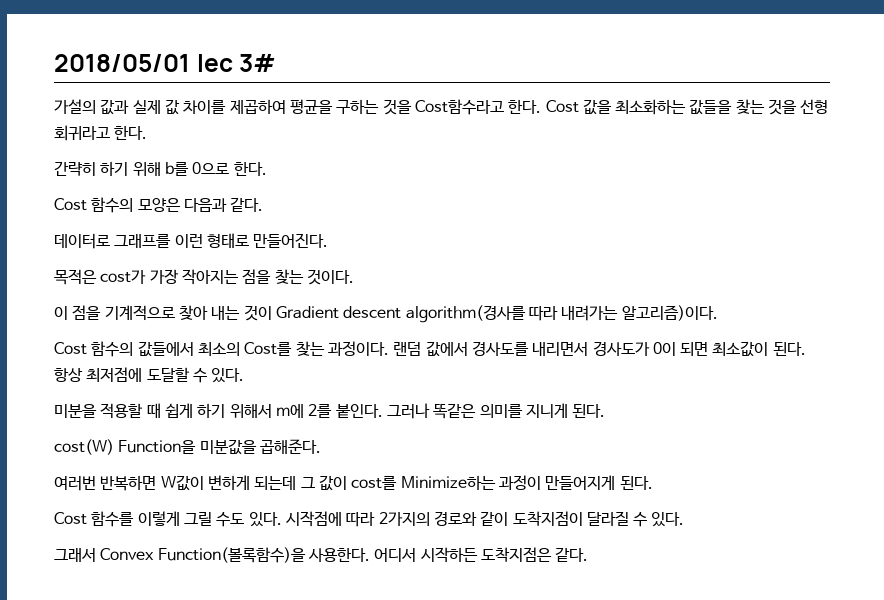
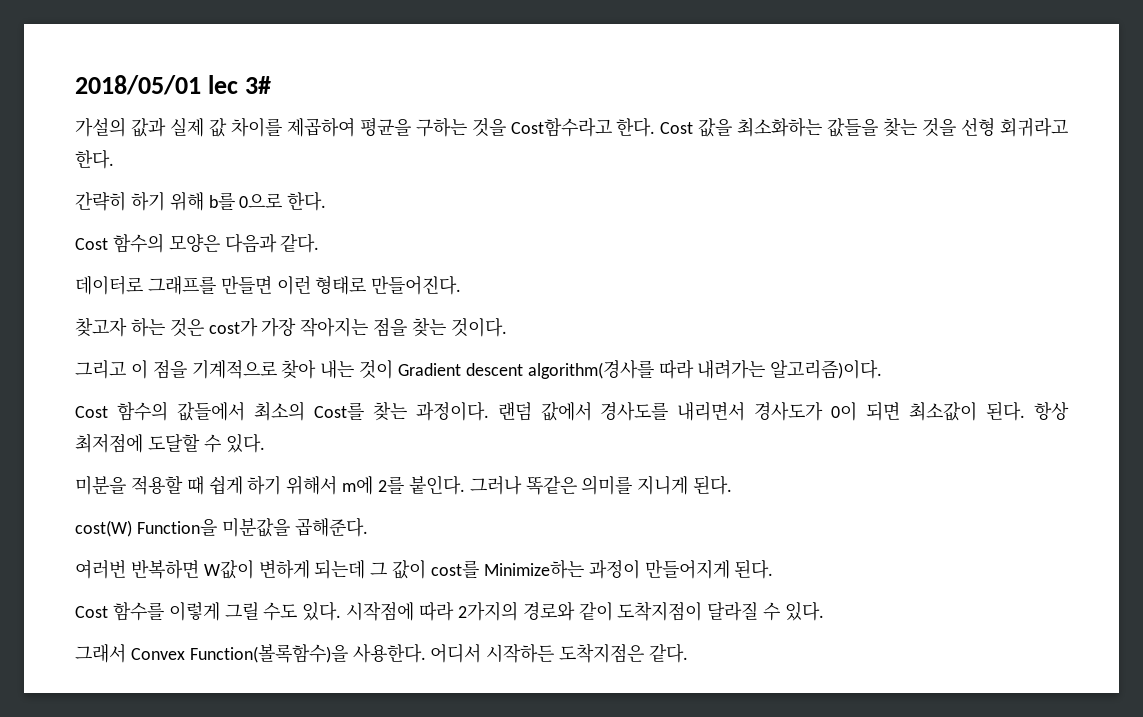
- 데이터로 그래프를 이런 형태로 만들어진다.
+ 데이터로 그래프를 만들면 이런 형태로 만들어진다.
- 목적은 cost가 가장 작아지는 점을 찾는 것이다.
+ 찾고자 하는 것은 cost가 가장 작아지는 점을 찾는 것이다.
- 이 점을 기계적으로 찾아 내는 것이 Gradient descent algorithm(경사를 따라 내려가는 알고리즘)이다.
+ 그리고 이 점을 기계적으로 찾아 내는 것이 Gradient descent algorithm(경사를 따라 내려가는 알고리즘)이다.

